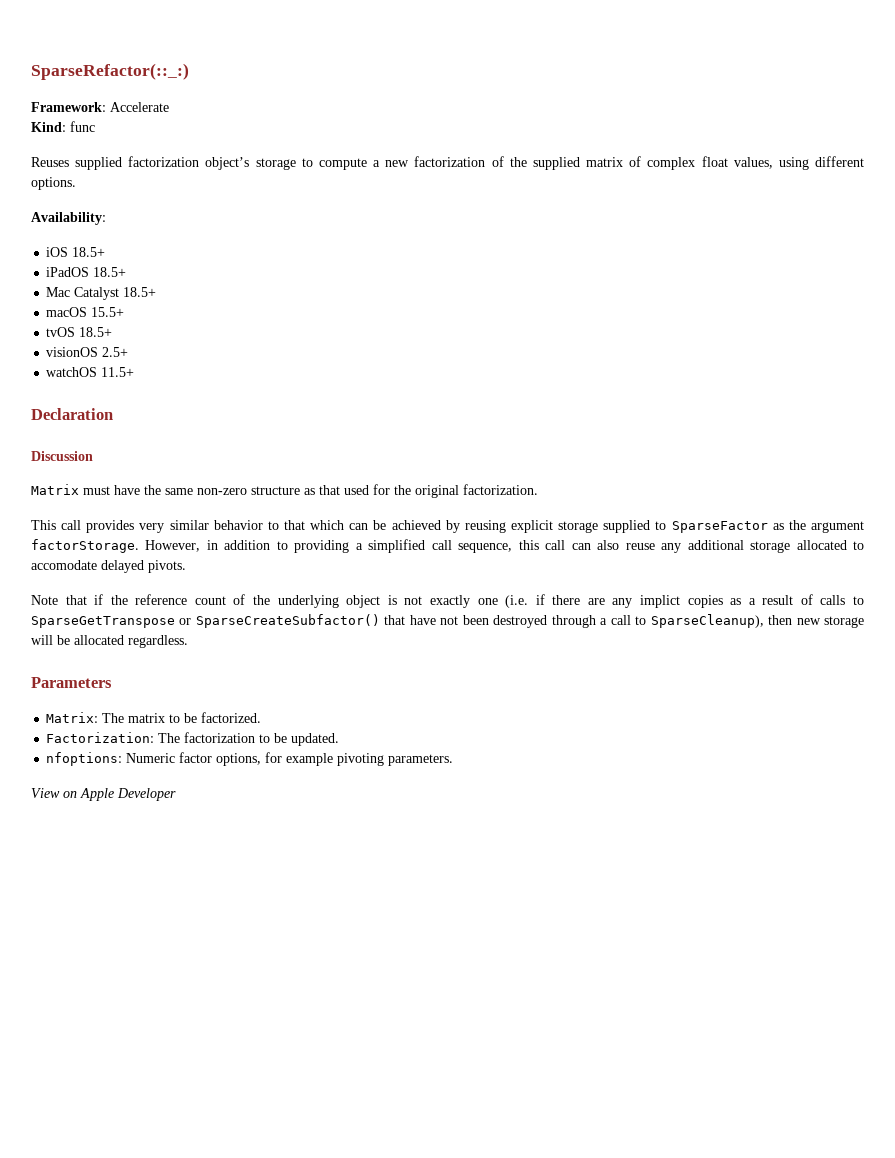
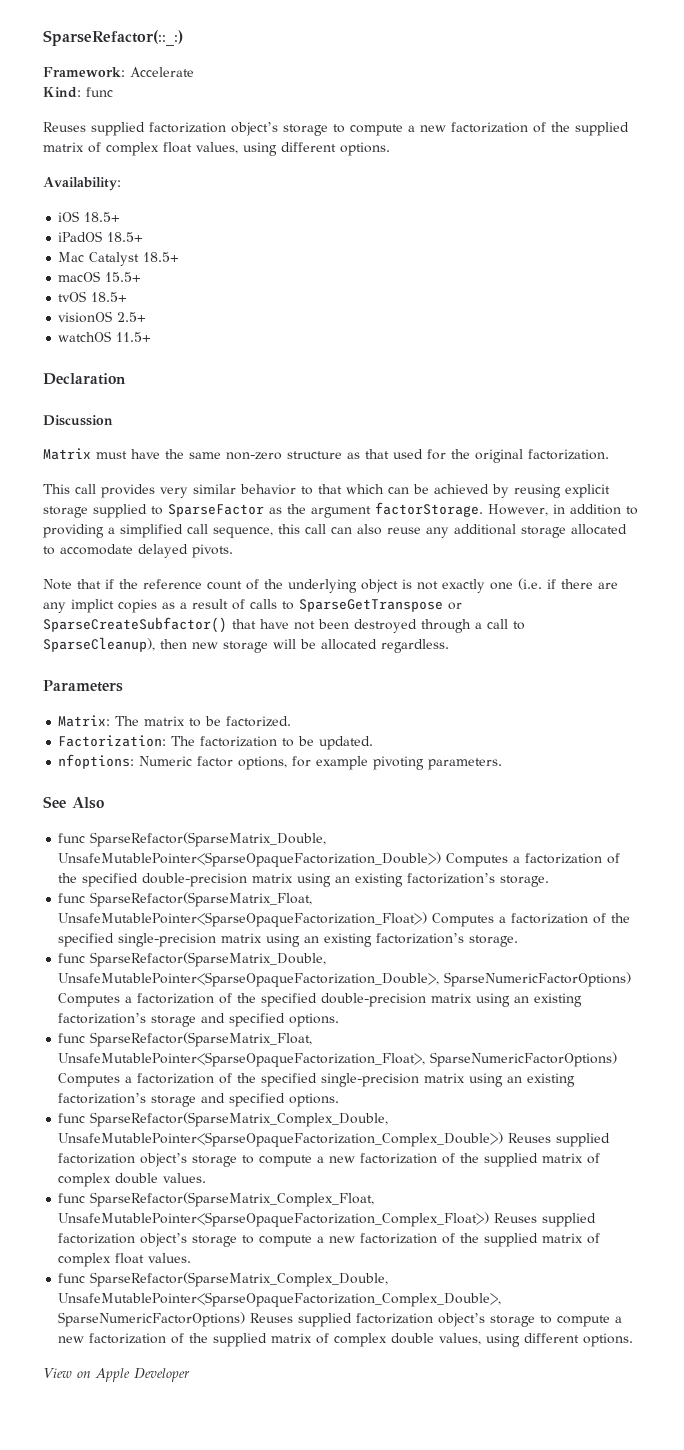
+ See Also
+ func SparseRefactor(SparseMatrix_Double, UnsafeMutablePointer<SparseOpaqueFactorization_Double>) Computes a factorization of the specified double-precision matrix using an existing factorization’s storage.
+ func SparseRefactor(SparseMatrix_Float, UnsafeMutablePointer<SparseOpaqueFactorization_Float>) Computes a factorization of the specified single-precision matrix using an existing factorization’s storage.
+ func SparseRefactor(SparseMatrix_Double, UnsafeMutablePointer<SparseOpaqueFactorization_Double>, SparseNumericFactorOptions) Computes a factorization of the specified double-precision matrix using an existing factorization’s storage and specified options.
+ func SparseRefactor(SparseMatrix_Float, UnsafeMutablePointer<SparseOpaqueFactorization_Float>, SparseNumericFactorOptions) Computes a factorization of the specified single-precision matrix using an existing factorization’s storage and specified options.
+ func SparseRefactor(SparseMatrix_Complex_Double, UnsafeMutablePointer<SparseOpaqueFactorization_Complex_Double>) Reuses supplied factorization object’s storage to compute a new factorization of the supplied matrix of complex double values.
+ func SparseRefactor(SparseMatrix_Complex_Float, UnsafeMutablePointer<SparseOpaqueFactorization_Complex_Float>) Reuses supplied factorization object’s storage to compute a new factorization of the supplied matrix of complex float values.
+ func SparseRefactor(SparseMatrix_Complex_Double, UnsafeMutablePointer<SparseOpaqueFactorization_Complex_Double>, SparseNumericFactorOptions) Reuses supplied factorization object’s storage to compute a new factorization of the supplied matrix of complex double values, using different options.

